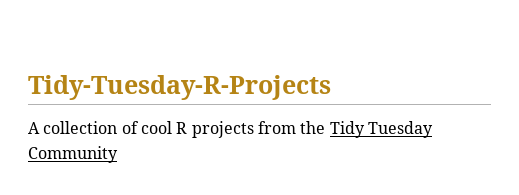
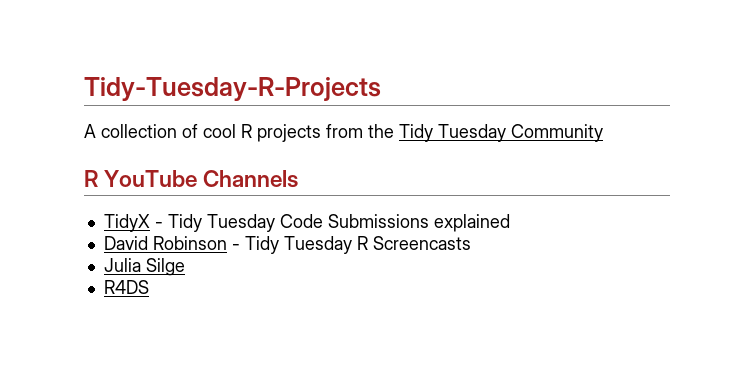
+ R YouTube Channels
+ TidyX - Tidy Tuesday Code Submissions explained
+ David Robinson - Tidy Tuesday R Screencasts
+ Julia Silge
+ R4DS

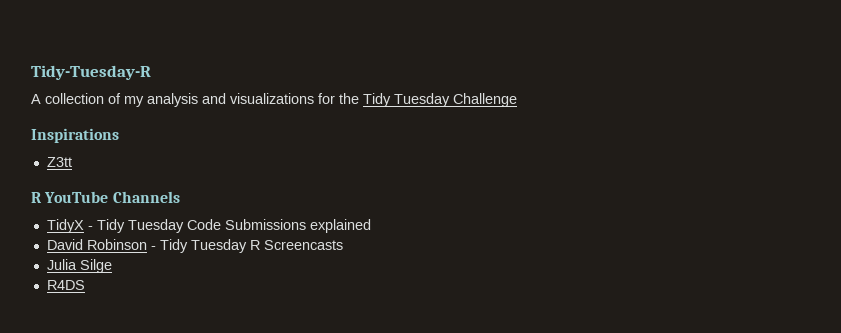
- Tidy-Tuesday-R-Projects
+ Tidy-Tuesday-R
- A collection of cool R projects from the Tidy Tuesday Community
+ A collection of my analysis and visualizations for the Tidy Tuesday Challenge
+ Inspirations
+ Z3tt

